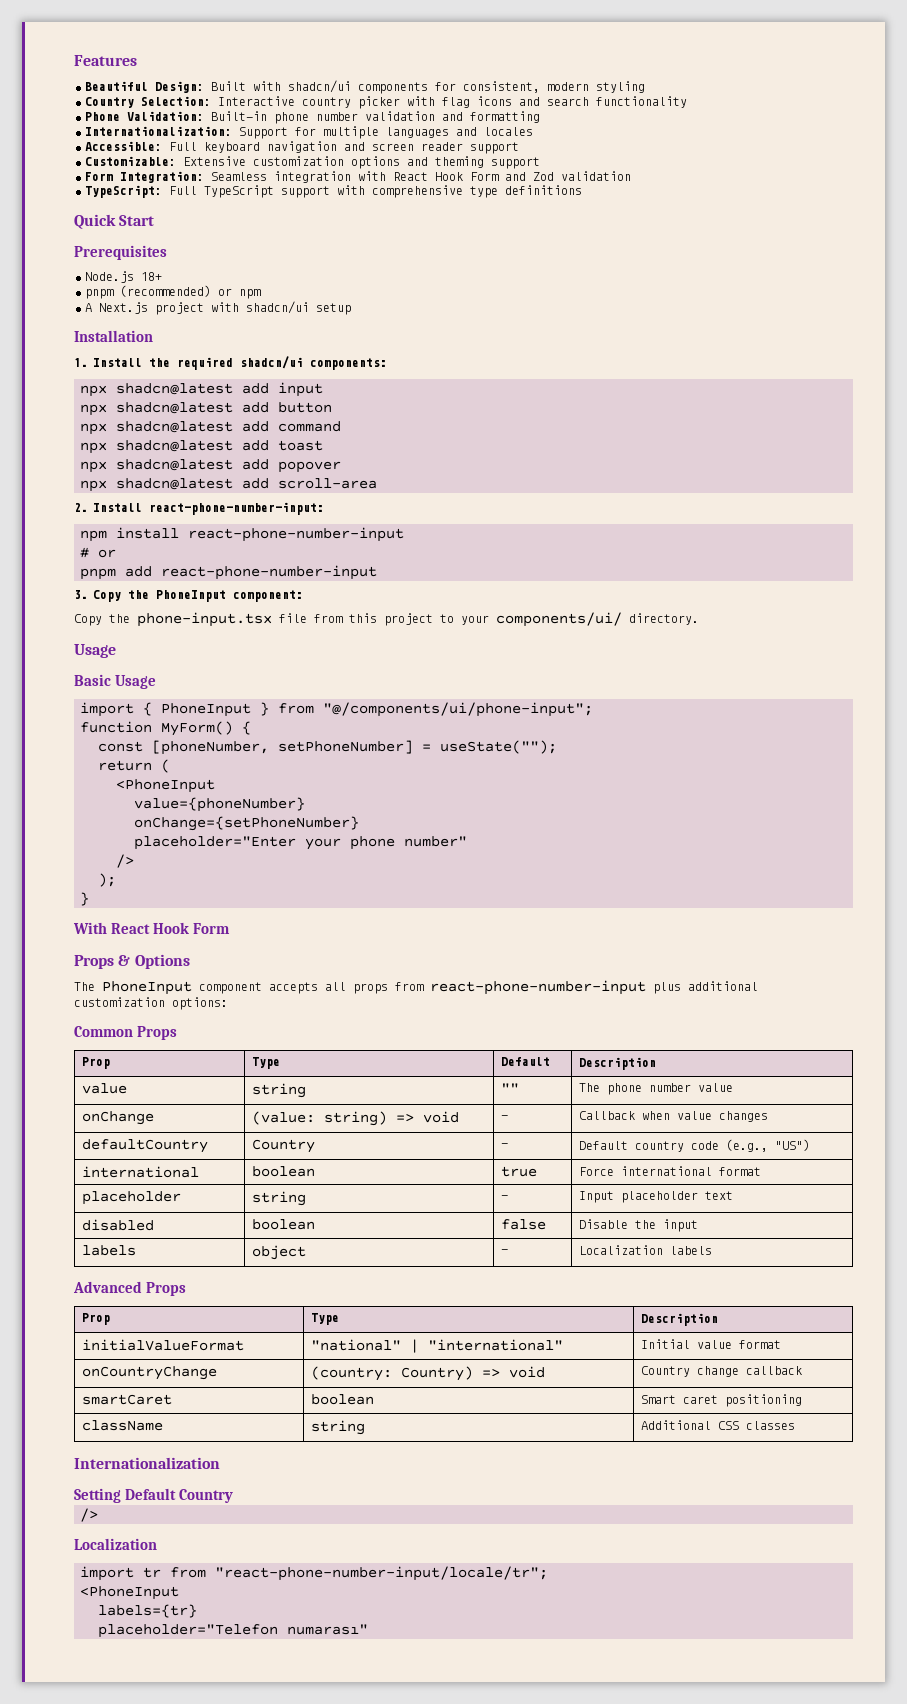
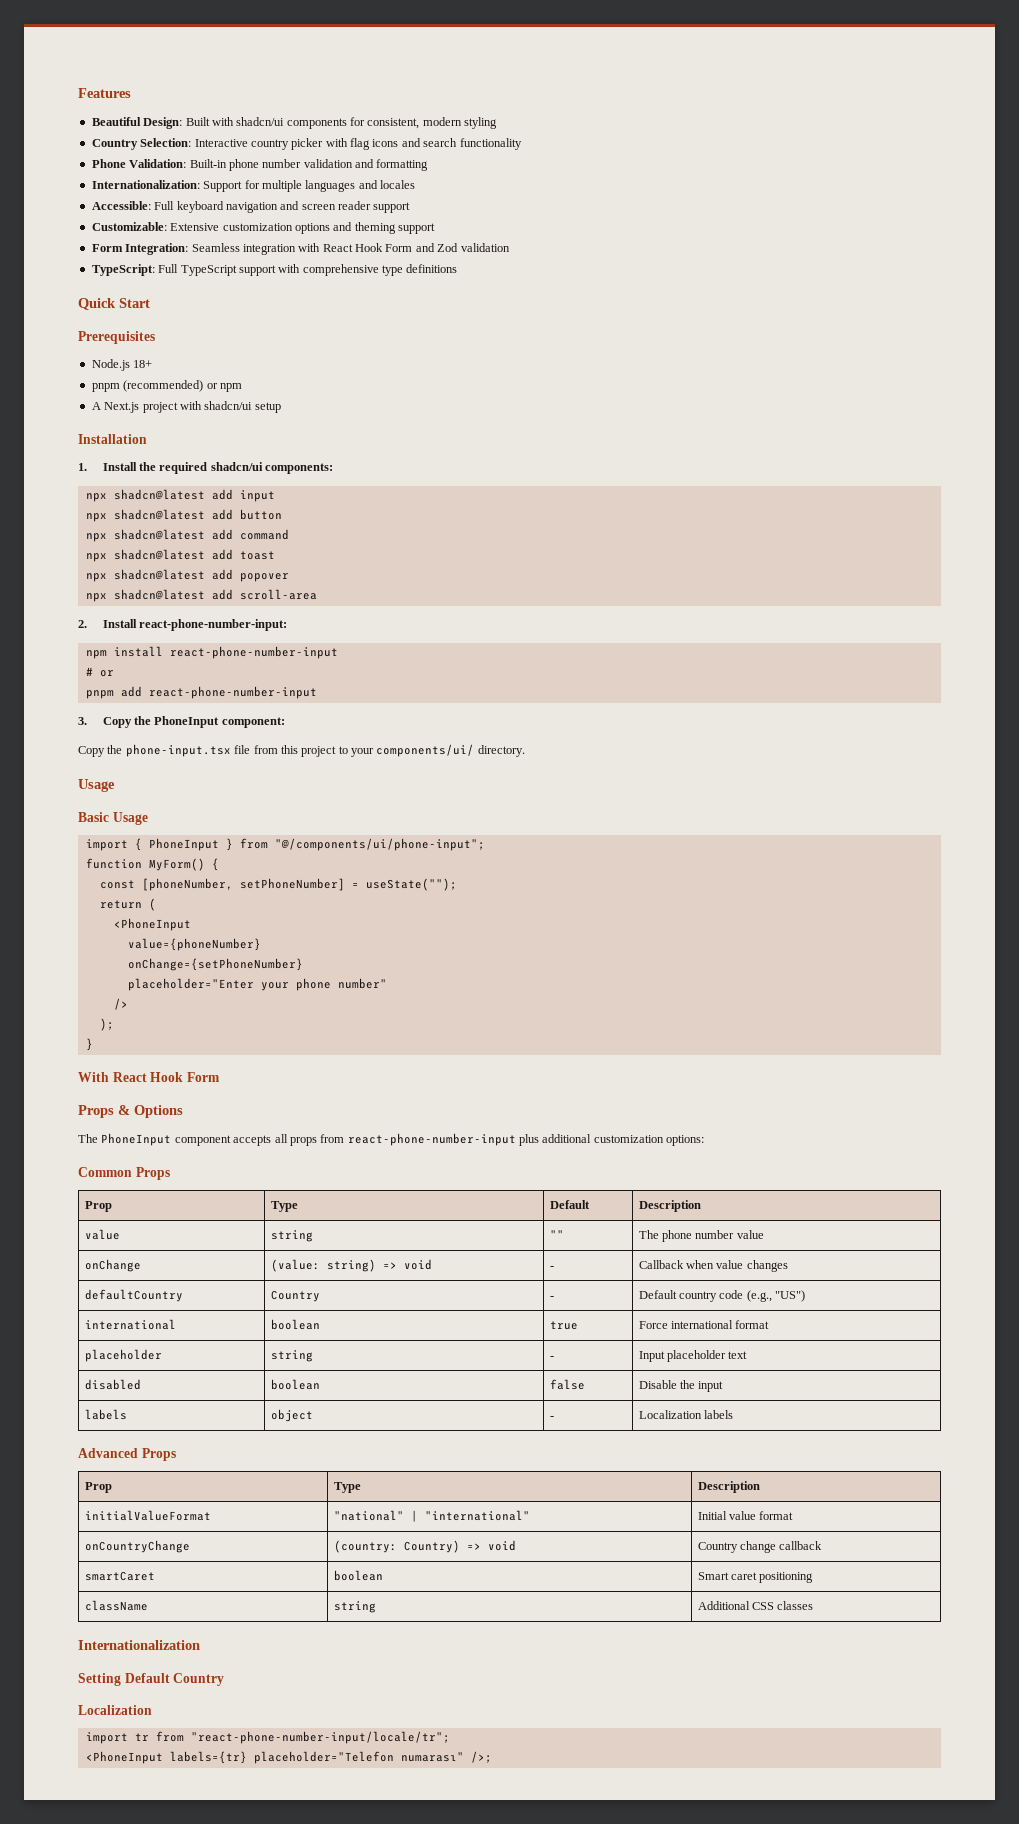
  Setting Default Country
- />
  import tr from "react-phone-number-input/locale/tr";
- <PhoneInput
- labels={tr}
- placeholder="Telefon numarası"
+ <PhoneInput labels={tr} placeholder="Telefon numarası" />;

